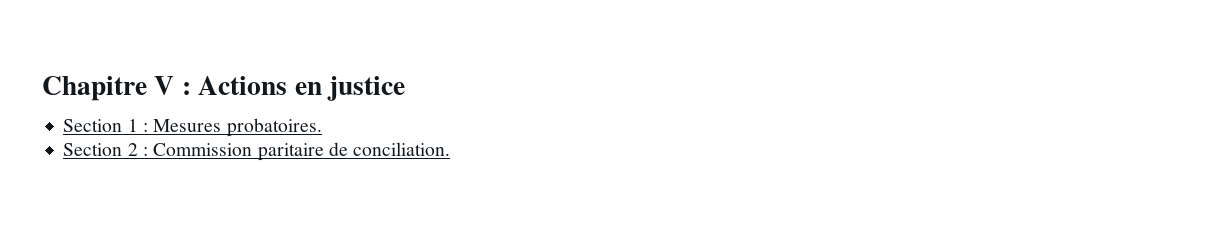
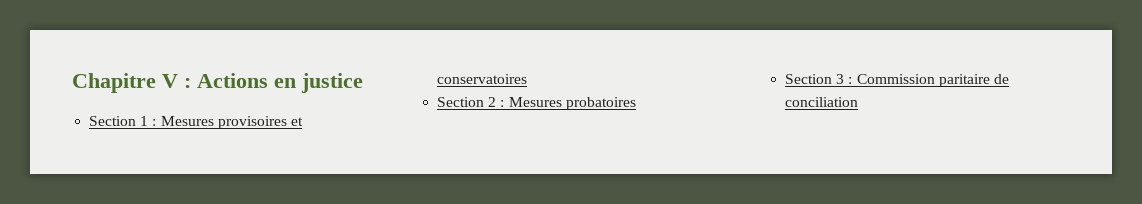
- Section 1 : Mesures probatoires.
+ Section 1 : Mesures provisoires et conservatoires
- Section 2 : Commission paritaire de conciliation.
+ Section 2 : Mesures probatoires
+ Section 3 : Commission paritaire de conciliation

